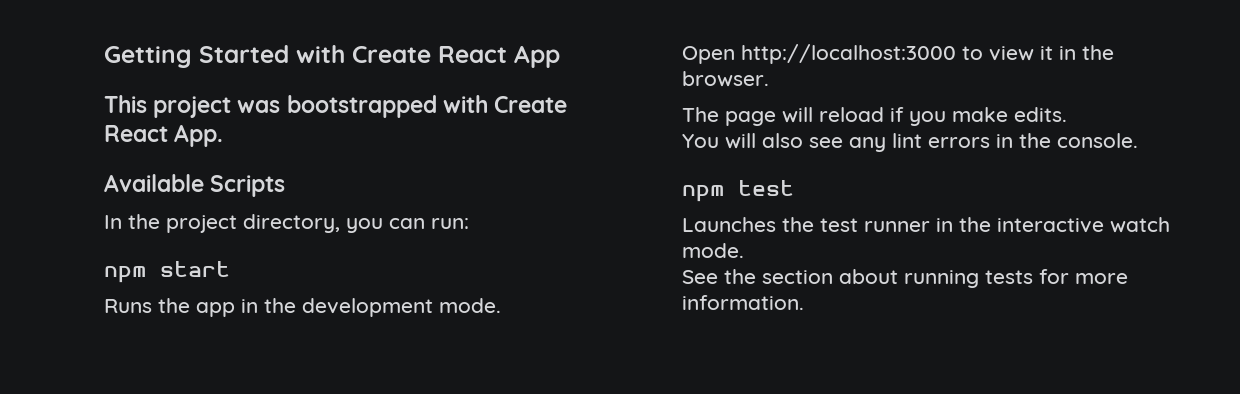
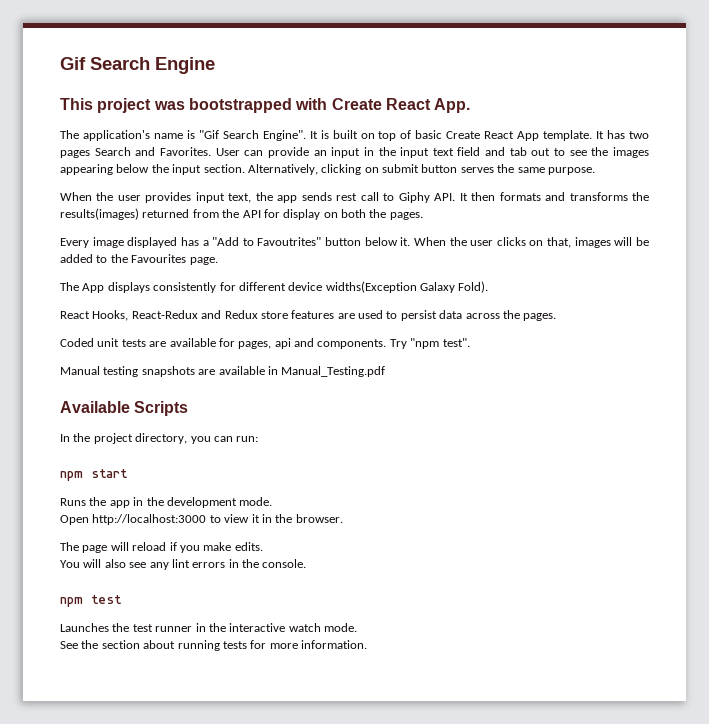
- Getting Started with Create React App
+ Gif Search Engine
+ The application's name is "Gif Search Engine". It is built on top of basic Create React App template. It has two pages Search and Favorites. User can provide an input in the input text field and tab out to see the images appearing below the input section. Alternatively, clicking on submit button serves the same purpose.
+ When the user provides input text, the app sends rest call to Giphy API. It then formats and transforms the results(images) returned from the API for display on both the pages.
+ Every image displayed has a "Add to Favoutrites" button below it. When the user clicks on that, images will be added to the Favourites page.
+ The App displays consistently for different device widths(Exception Galaxy Fold).
+ React Hooks, React-Redux and Redux store features are used to persist data across the pages.
+ Coded unit tests are available for pages, api and components. Try "npm test".
+ Manual testing snapshots are available in Manual_Testing.pdf

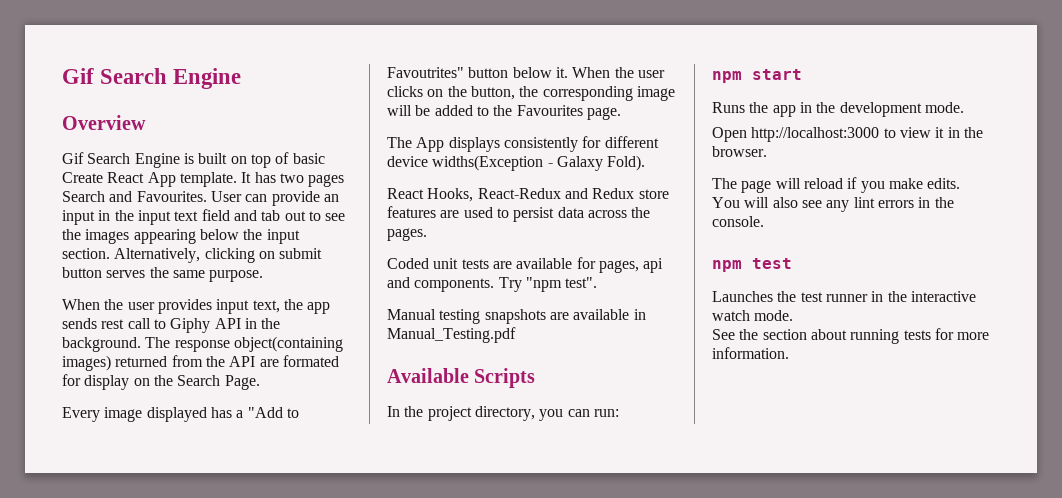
- This project was bootstrapped with Create React App.
- The application's name is "Gif Search Engine". It is built on top of basic Create React App template.
+ Overview
+ Gif Search Engine is built on top of basic Create React App template.
- It has two pages Search and Favorites.
+ It has two pages Search and Favourites.
- When the user provides input text, the app sends rest call to Giphy API. It then formats and transforms the results(images) returned from the API for display on both the pages.
+ When the user provides input text, the app sends rest call to Giphy API in the background. The response object(containing images) returned from the API are formated for display on the Search Page.
- When the user clicks on that, images will be added to the Favourites page.
+ When the user clicks on the button, the corresponding image will be added to the Favourites page.
- The App displays consistently for different device widths(Exception Galaxy Fold).
+ The App displays consistently for different device widths(Exception - Galaxy Fold).

